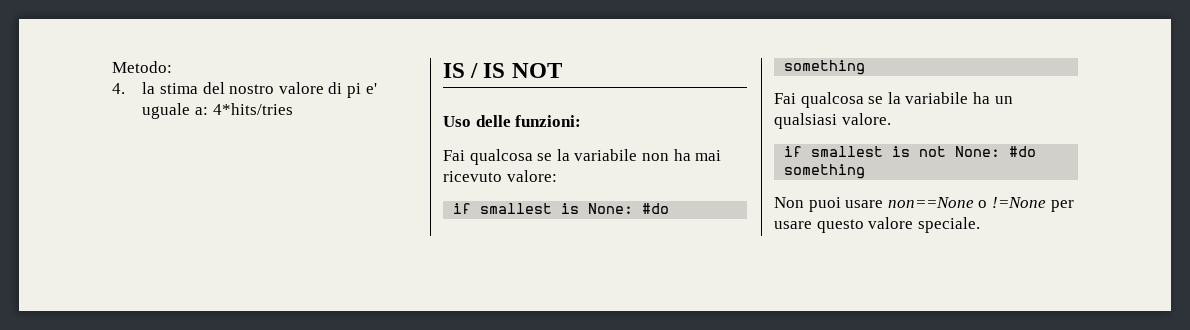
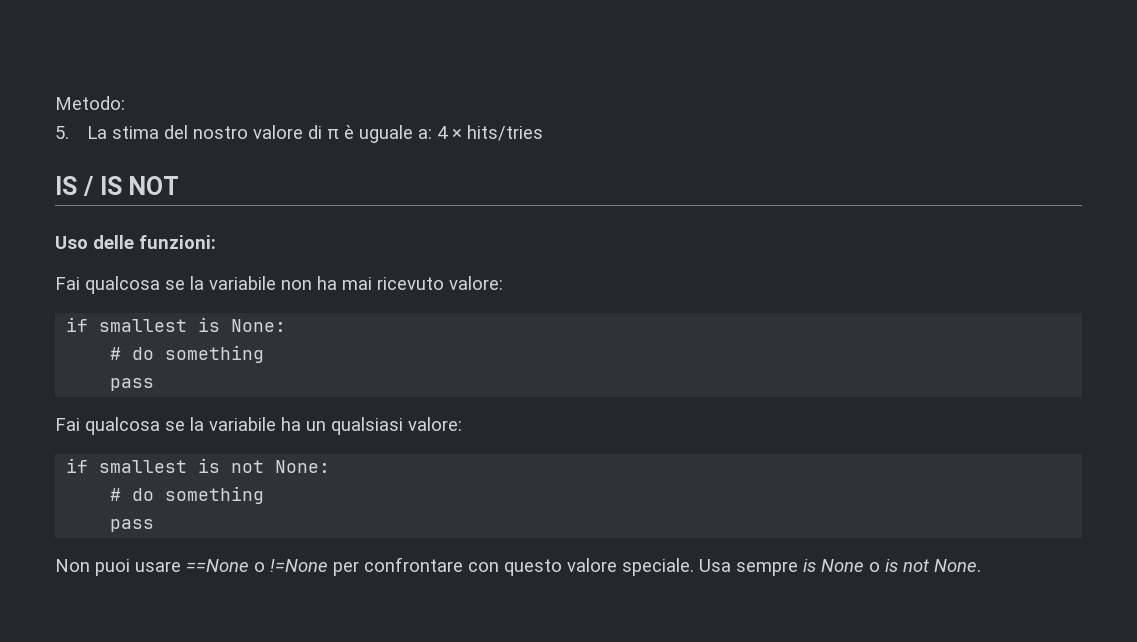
- 4. la stima del nostro valore di pi e' uguale a: 4*hits/tries
+ 5. La stima del nostro valore di π è uguale a: 4 × hits/tries
- if smallest is None: #do something
+ if smallest is None:
+ # do something
+ pass
- Fai qualcosa se la variabile ha un qualsiasi valore.
+ Fai qualcosa se la variabile ha un qualsiasi valore:
- if smallest is not None: #do something
+ if smallest is not None:
+ # do something
+ pass
- Non puoi usare non==None o !=None per usare questo valore speciale.
+ Non puoi usare ==None o !=None per confrontare con questo valore speciale.
+ Usa sempre is None o is not None.

